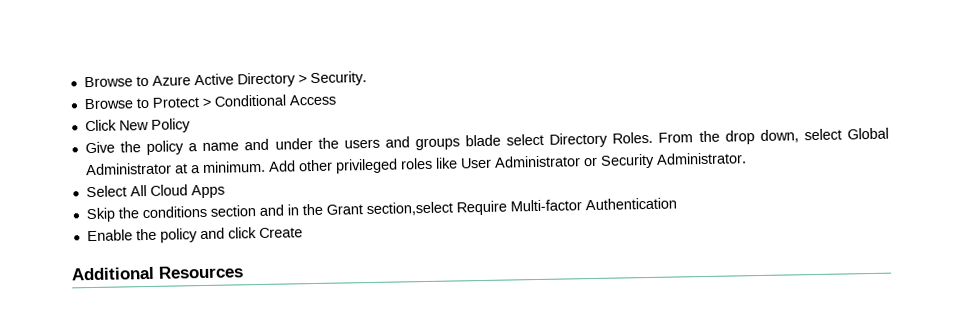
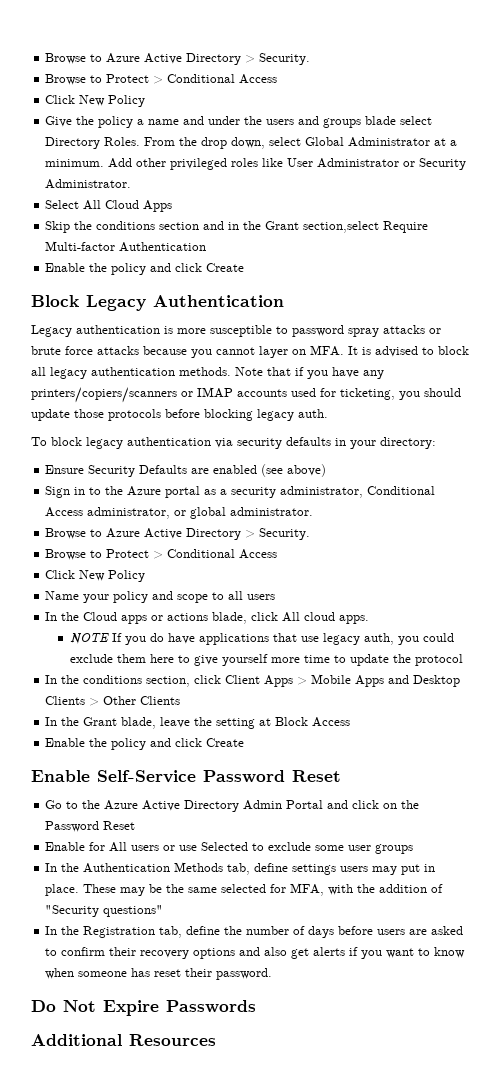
+ Block Legacy Authentication
+ Legacy authentication is more susceptible to password spray attacks or brute force attacks because you cannot layer on MFA. It is advised to block all legacy authentication methods. Note that if you have any printers/copiers/scanners or IMAP accounts used for ticketing, you should update those protocols before blocking legacy auth.
+ To block legacy authentication via security defaults in your directory:
+ Ensure Security Defaults are enabled (see above)
+ Sign in to the Azure portal as a security administrator, Conditional Access administrator, or global administrator.
+ Browse to Azure Active Directory > Security.
+ Browse to Protect > Conditional Access
+ Click New Policy
+ Name your policy and scope to all users
+ In the Cloud apps or actions blade, click All cloud apps.
+ NOTE If you do have applications that use legacy auth, you could exclude them here to give yourself more time to update the protocol
+ In the conditions section, click Client Apps > Mobile Apps and Desktop Clients > Other Clients
+ In the Grant blade, leave the setting at Block Access
+ Enable the policy and click Create
+ Enable Self-Service Password Reset
+ Go to the Azure Active Directory Admin Portal and click on the Password Reset
+ Enable for All users or use Selected to exclude some user groups
+ In the Authentication Methods tab, define settings users may put in place. These may be the same selected for MFA, with the addition of "Security questions"
+ In the Registration tab, define the number of days before users are asked to confirm their recovery options and also get alerts if you want to know when someone has reset their password.
+ Do Not Expire Passwords

